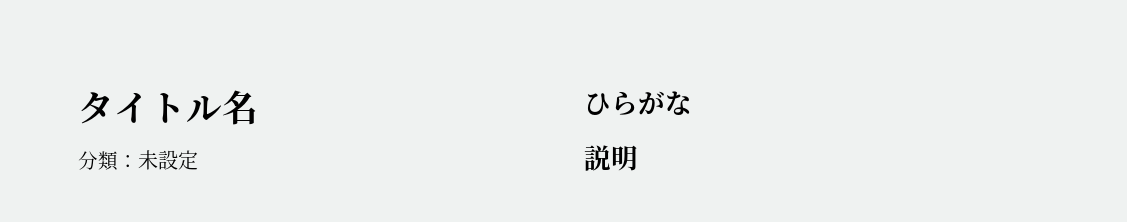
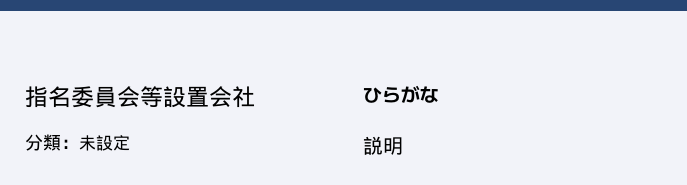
- タイトル名
+ 指名委員会等設置会社

